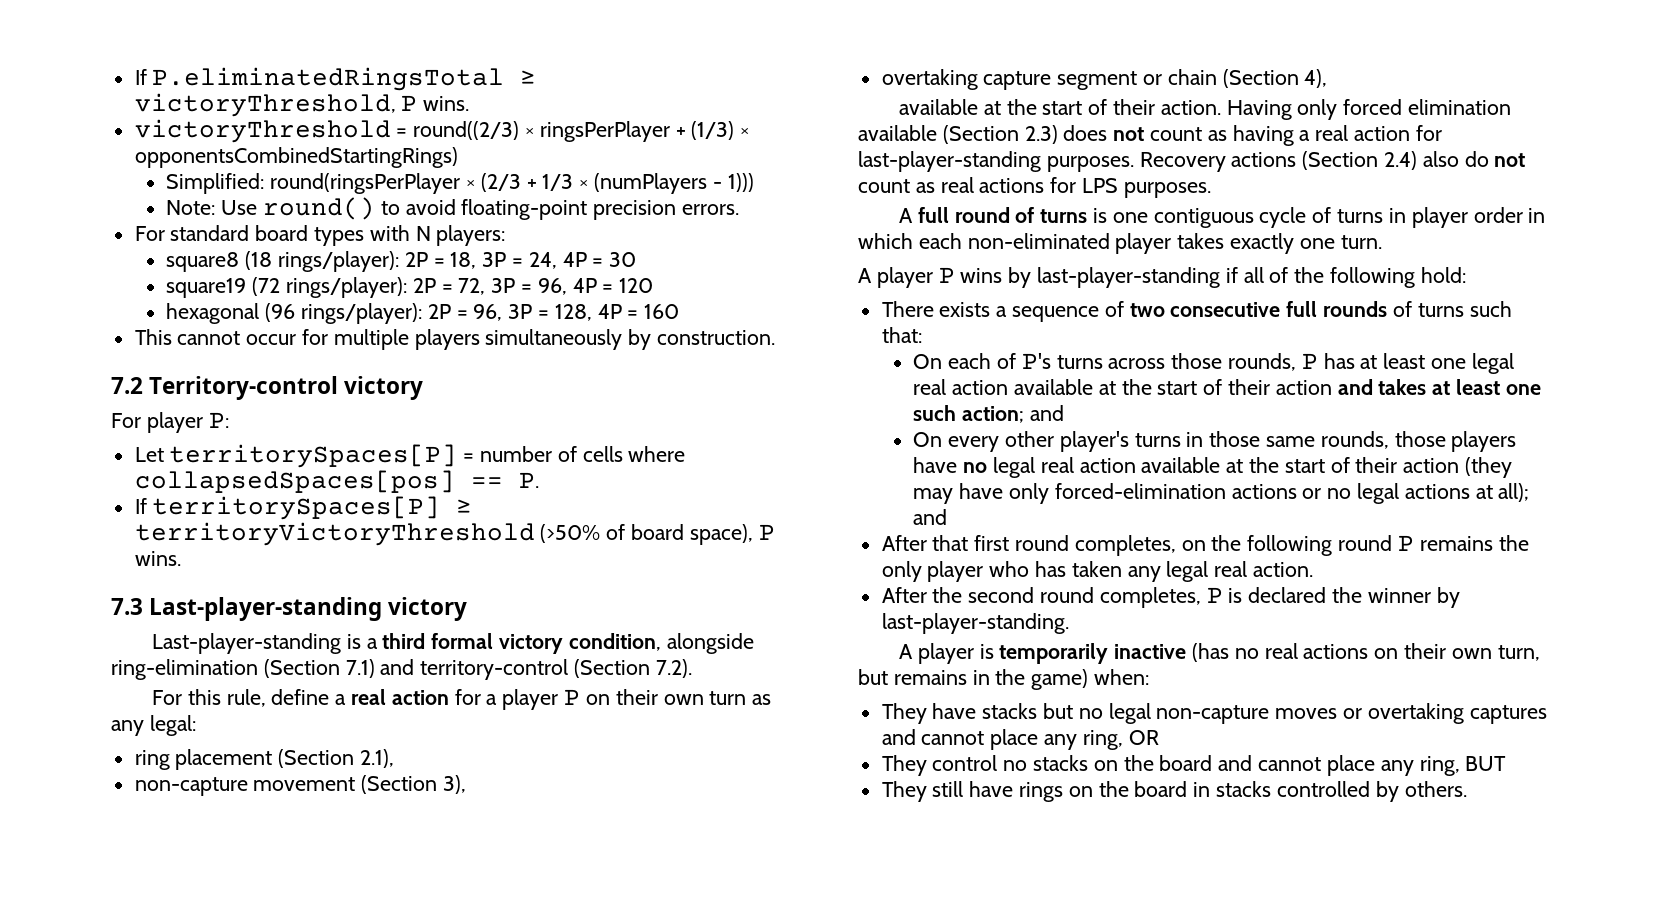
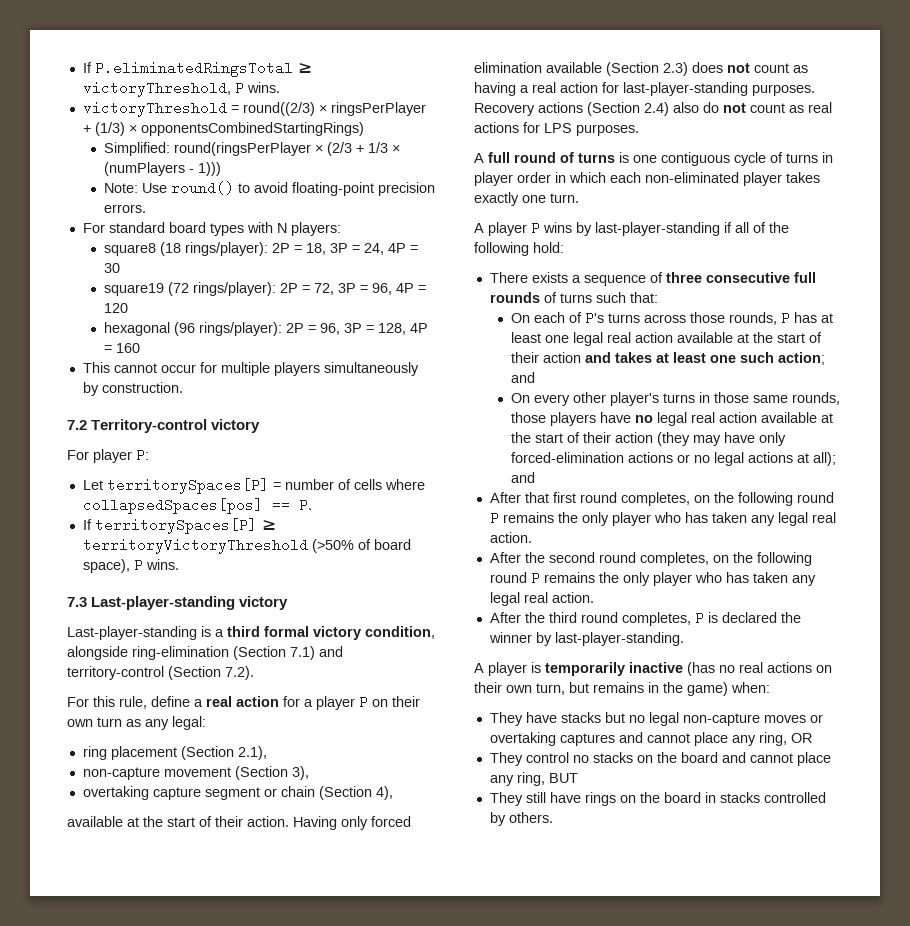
- There exists a sequence of two consecutive full rounds of turns such that:
+ There exists a sequence of three consecutive full rounds of turns such that:
- After the second round completes, P is declared the winner by last-player-standing.
+ After the second round completes, on the following round P remains the only player who has taken any legal real action.
+ After the third round completes, P is declared the winner by last-player-standing.

